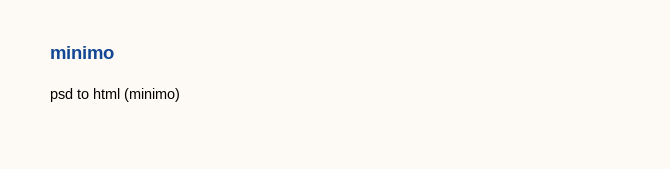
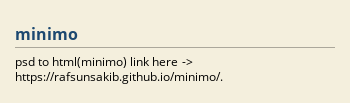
- psd to html (minimo)
+ psd to html(minimo) link here -> https://rafsunsakib.github.io/minimo/.

